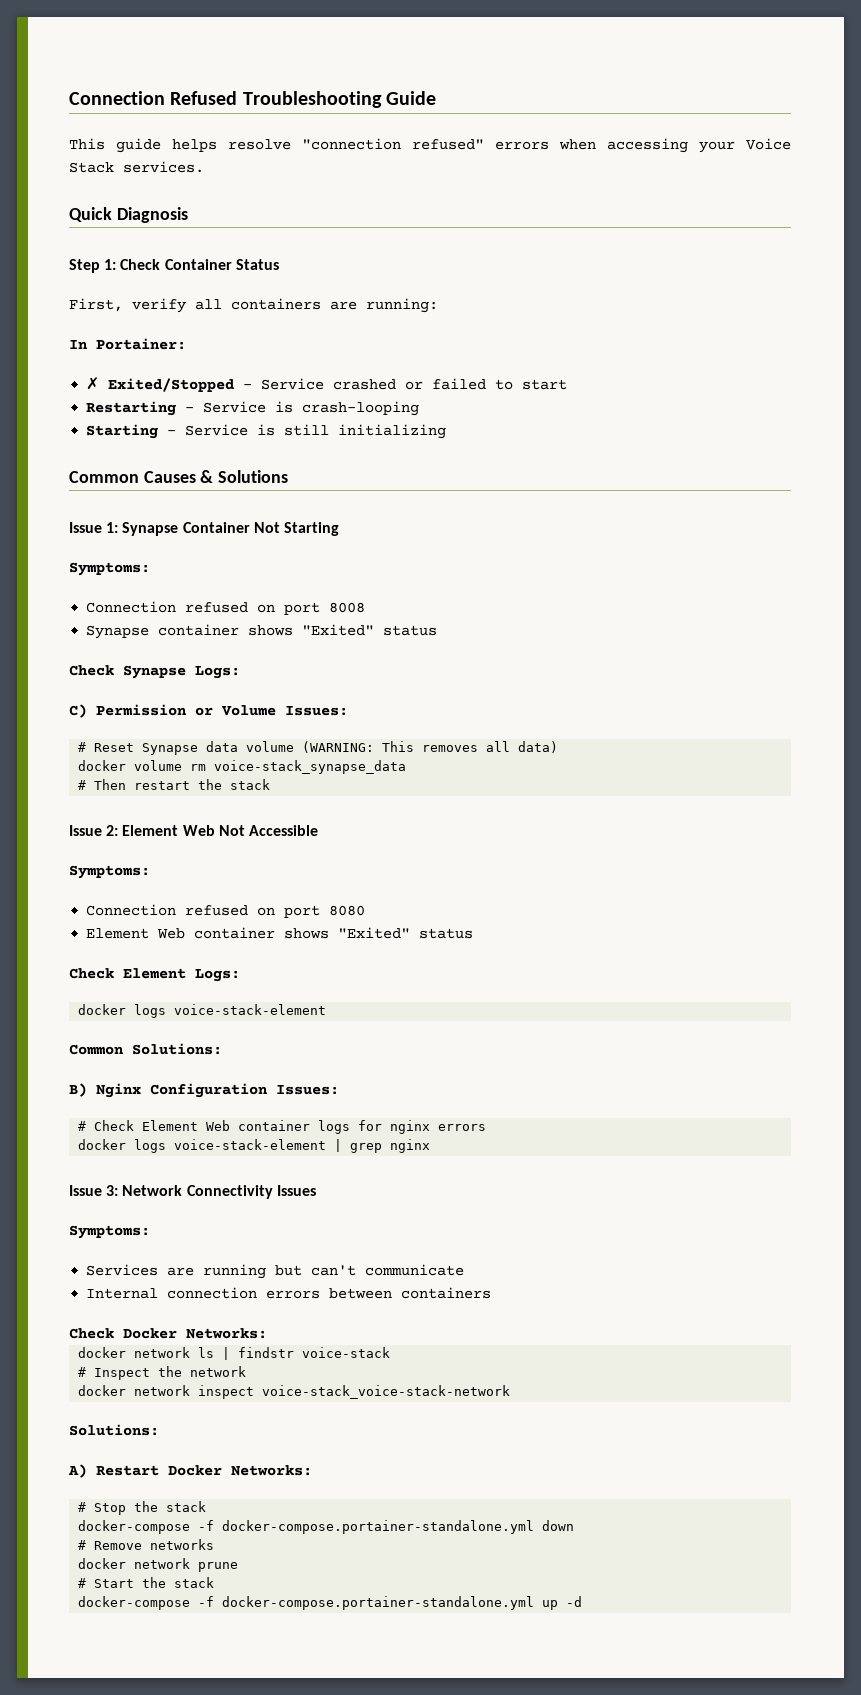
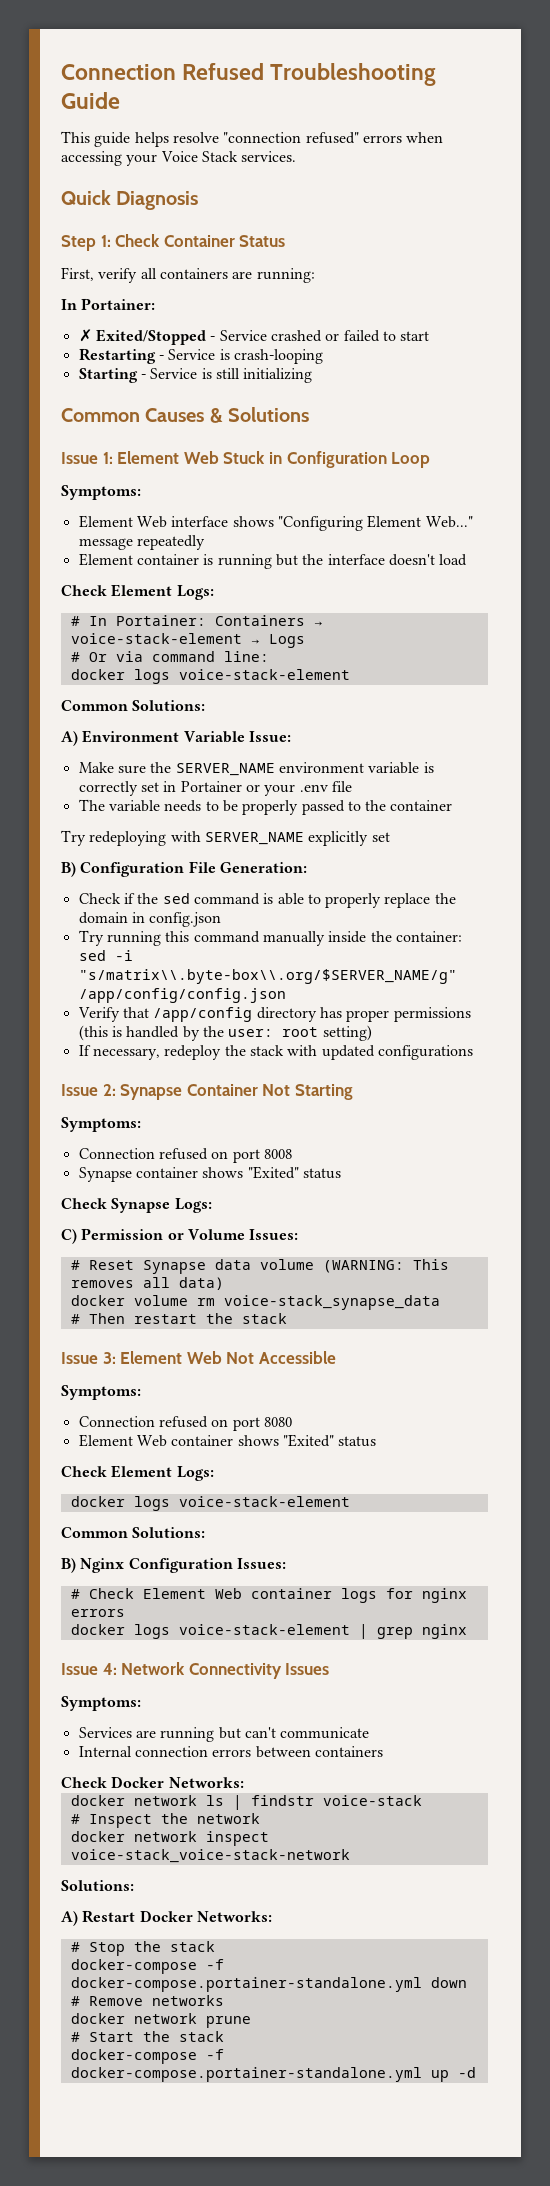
- Issue 1: Synapse Container Not Starting
+ Issue 1: Element Web Stuck in Configuration Loop
+ Symptoms:
+ Element Web interface shows "Configuring Element Web..." message repeatedly
+ Element container is running but the interface doesn't load
+ Check Element Logs:
+ # In Portainer: Containers → voice-stack-element → Logs
+ # Or via command line:
+ docker logs voice-stack-element
+ Common Solutions:
+ A) Environment Variable Issue:
+ Make sure the SERVER_NAME environment variable is correctly set in Portainer or your .env file
+ The variable needs to be properly passed to the container
+ Try redeploying with SERVER_NAME explicitly set
+ B) Configuration File Generation:
+ Check if the sed command is able to properly replace the domain in config.json
+ Try running this command manually inside the container: sed -i "s/matrix\\.byte-box\\.org/$SERVER_NAME/g" /app/config/config.json
+ Verify that /app/config directory has proper permissions (this is handled by the user: root setting)
+ If necessary, redeploy the stack with updated configurations
+ Issue 2: Synapse Container Not Starting
- Issue 2: Element Web Not Accessible
+ Issue 3: Element Web Not Accessible
- Issue 3: Network Connectivity Issues
+ Issue 4: Network Connectivity Issues

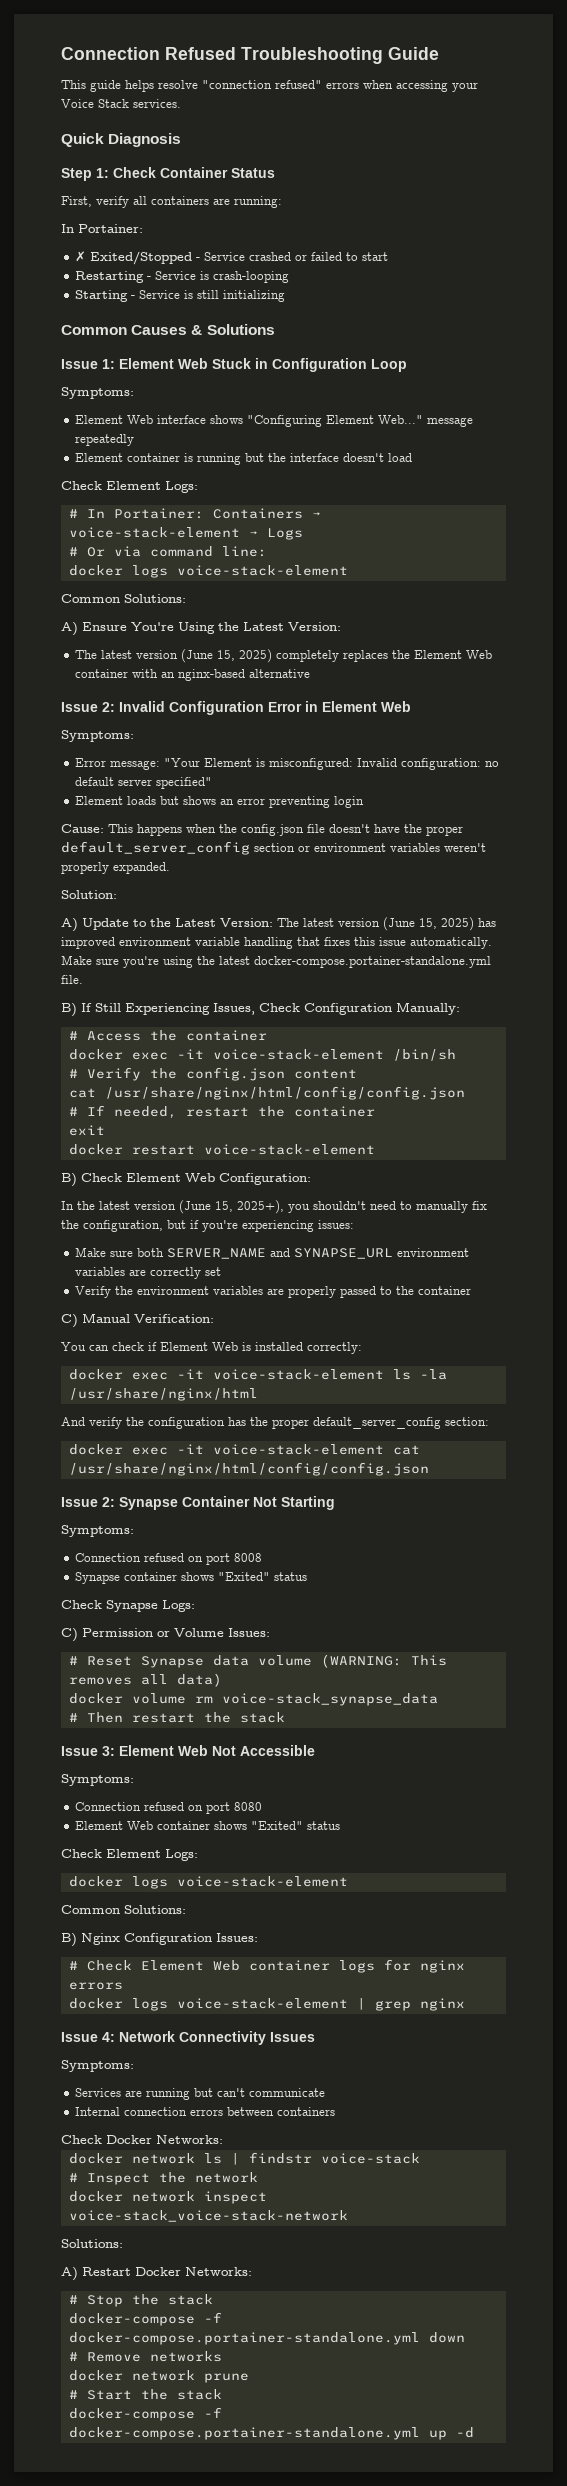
- A) Environment Variable Issue:
- Make sure the SERVER_NAME environment variable is correctly set in Portainer or your .env file
- The variable needs to be properly passed to the container
+ A) Ensure You're Using the Latest Version:
+ The latest version (June 15, 2025) completely replaces the Element Web container with an nginx-based alternative
+ Issue 2: Invalid Configuration Error in Element Web
+ Symptoms:
+ Error message: "Your Element is misconfigured: Invalid configuration: no default server specified"
+ Element loads but shows an error preventing login
+ Cause: This happens when the config.json file doesn't have the proper default_server_config section or environment variables weren't properly expanded.
+ Solution:
+ A) Update to the Latest Version: The latest version (June 15, 2025) has improved environment variable handling that fixes this issue automatically. Make sure you're using the latest docker-compose.portainer-standalone.yml file.
+ B) If Still Experiencing Issues, Check Configuration Manually:
+ # Access the container
+ docker exec -it voice-stack-element /bin/sh
+ # Verify the config.json content
+ cat /usr/share/nginx/html/config/config.json
+ # If needed, restart the container
+ exit
+ docker restart voice-stack-element
+ B) Check Element Web Configuration:
+ In the latest version (June 15, 2025+), you shouldn't need to manually fix the configuration, but if you're experiencing issues:
+ Make sure both SERVER_NAME and SYNAPSE_URL environment variables are correctly set
+ Verify the environment variables are properly passed to the container
- Try redeploying with SERVER_NAME explicitly set
- B) Configuration File Generation:
- Check if the sed command is able to properly replace the domain in config.json
- Try running this command manually inside the container: sed -i "s/matrix\\.byte-box\\.org/$SERVER_NAME/g" /app/config/config.json
- Verify that /app/config directory has proper permissions (this is handled by the user: root setting)
- If necessary, redeploy the stack with updated configurations
+ C) Manual Verification:
+ You can check if Element Web is installed correctly:
+ docker exec -it voice-stack-element ls -la /usr/share/nginx/html
+ And verify the configuration has the proper default_server_config section:
+ docker exec -it voice-stack-element cat /usr/share/nginx/html/config/config.json

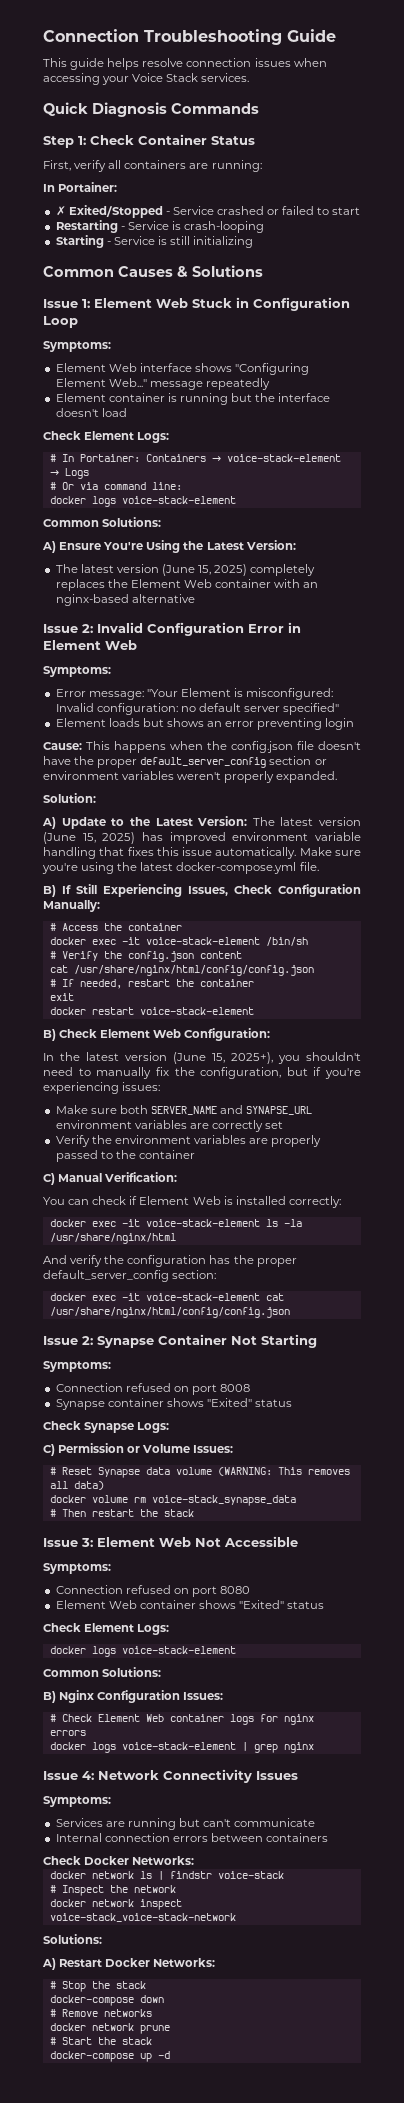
- Connection Refused Troubleshooting Guide
+ Connection Troubleshooting Guide
- This guide helps resolve "connection refused" errors when accessing your Voice Stack services.
+ This guide helps resolve connection issues when accessing your Voice Stack services.
- Quick Diagnosis
+ Quick Diagnosis Commands
- Make sure you're using the latest docker-compose.portainer-standalone.yml file.
+ Make sure you're using the latest docker-compose.yml file.
- docker-compose -f docker-compose.portainer-standalone.yml down
+ docker-compose down
- docker-compose -f docker-compose.portainer-standalone.yml up -d
+ docker-compose up -d

